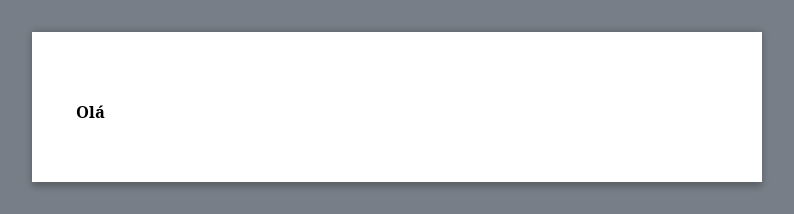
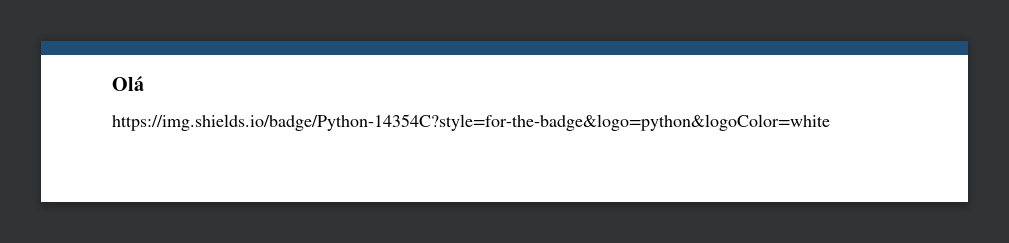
+ https://img.shields.io/badge/Python-14354C?style=for-the-badge&logo=python&logoColor=white

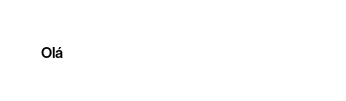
- https://img.shields.io/badge/Python-14354C?style=for-the-badge&logo=python&logoColor=white

